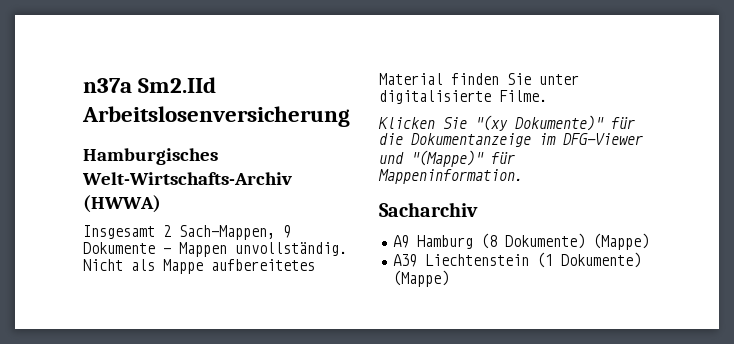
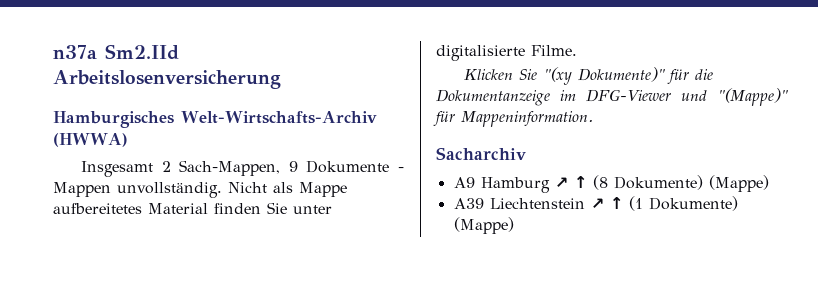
- A9 Hamburg (8 Dokumente) (Mappe)
+ A9 Hamburg ↗ ↑ (8 Dokumente) (Mappe)
- A39 Liechtenstein (1 Dokumente) (Mappe)
+ A39 Liechtenstein ↗ ↑ (1 Dokumente) (Mappe)

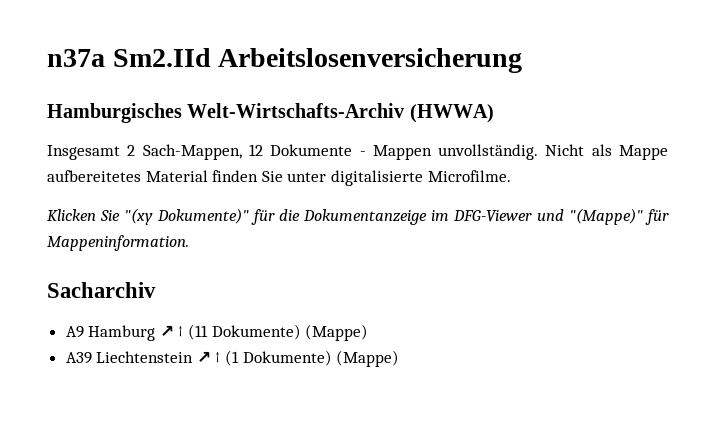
- Insgesamt 2 Sach-Mappen, 9 Dokumente - Mappen unvollständig.
+ Insgesamt 2 Sach-Mappen, 12 Dokumente - Mappen unvollständig.
- Nicht als Mappe aufbereitetes Material finden Sie unter digitalisierte Filme.
+ Nicht als Mappe aufbereitetes Material finden Sie unter digitalisierte Microfilme.
- A9 Hamburg ↗ ↑ (8 Dokumente) (Mappe)
+ A9 Hamburg ↗ ↑ (11 Dokumente) (Mappe)

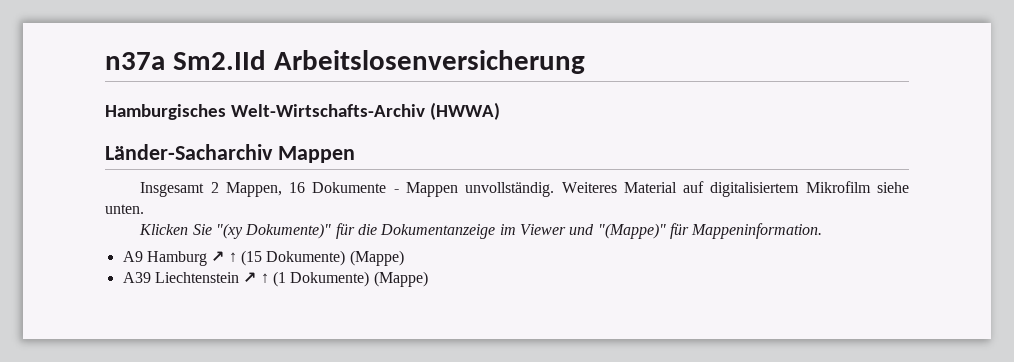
+ Länder-Sacharchiv Mappen
- Insgesamt 2 Sach-Mappen, 12 Dokumente - Mappen unvollständig.
+ Insgesamt 2 Mappen, 16 Dokumente - Mappen unvollständig.
- Nicht als Mappe aufbereitetes Material finden Sie unter digitalisierte Microfilme.
+ Weiteres Material auf digitalisiertem Mikrofilm siehe unten.
- Klicken Sie "(xy Dokumente)" für die Dokumentanzeige im DFG-Viewer und "(Mappe)" für Mappeninformation.
+ Klicken Sie "(xy Dokumente)" für die Dokumentanzeige im Viewer und "(Mappe)" für Mappeninformation.
- Sacharchiv
- A9 Hamburg ↗ ↑ (11 Dokumente) (Mappe)
+ A9 Hamburg ↗ ↑ (15 Dokumente) (Mappe)

